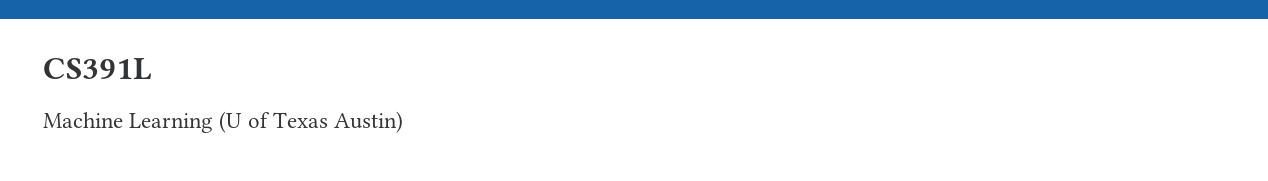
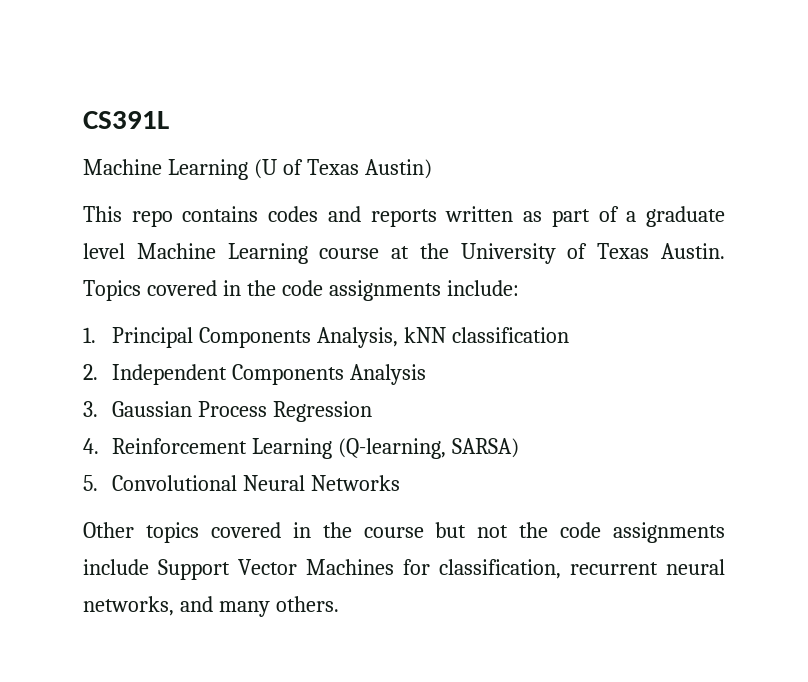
+ This repo contains codes and reports written as part of a graduate level Machine Learning course at the University of Texas Austin. Topics covered in the code assignments include:
+ 1. Principal Components Analysis, kNN classification
+ 2. Independent Components Analysis
+ 3. Gaussian Process Regression
+ 4. Reinforcement Learning (Q-learning, SARSA)
+ 5. Convolutional Neural Networks
+ Other topics covered in the course but not the code assignments include Support Vector Machines for classification, recurrent neural networks, and many others.

